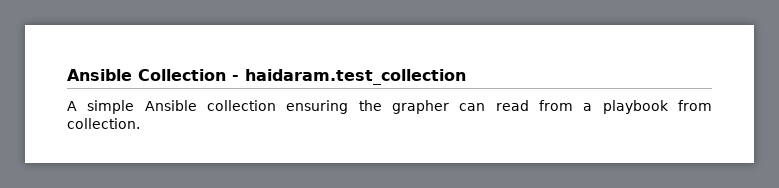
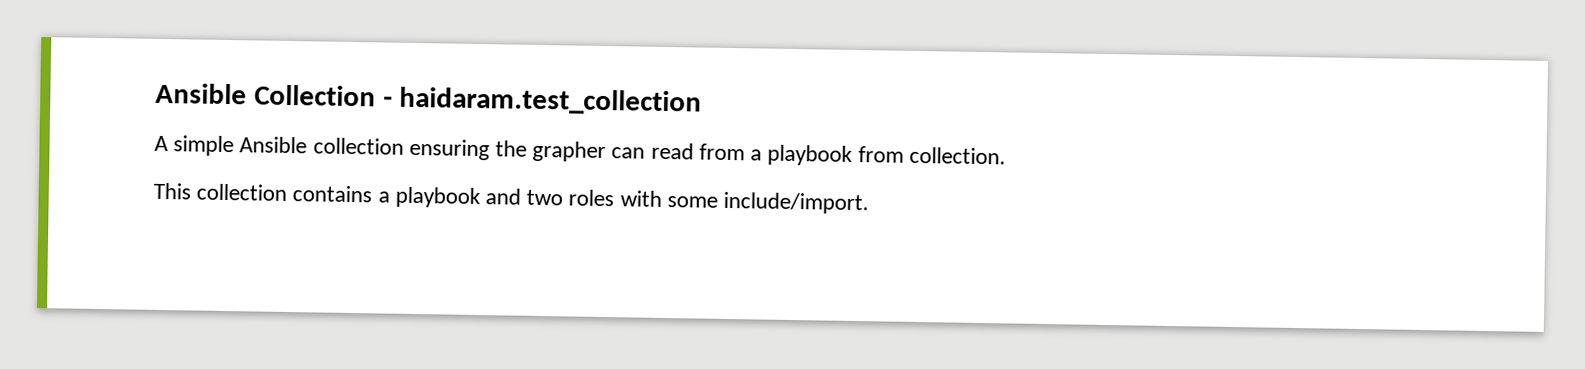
+ This collection contains a playbook and two roles with some include/import.

